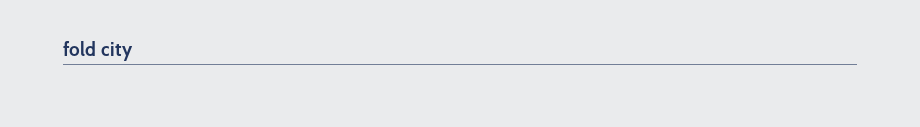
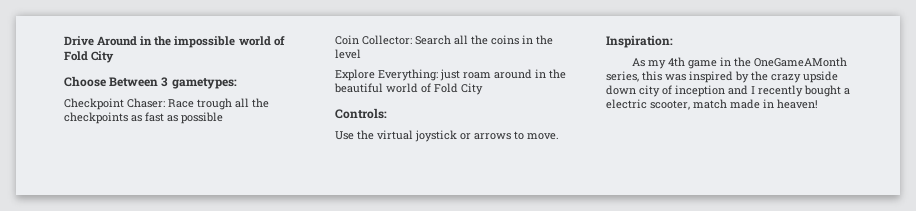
- fold city
+ Drive Around in the impossible world of Fold City
+ Choose Between 3 gametypes:
+ Checkpoint Chaser: Race trough all the checkpoints as fast as possible
+ Coin Collector: Search all the coins in the level
+ Explore Everything: just roam around in the beautiful world of Fold City
+ Controls:
+ Use the virtual joystick or arrows to move.
+ Inspiration:
+ As my 4th game in the OneGameAMonth series, this was inspired by the crazy upside down city of inception and I recently bought a electric scooter, match made in heaven!

